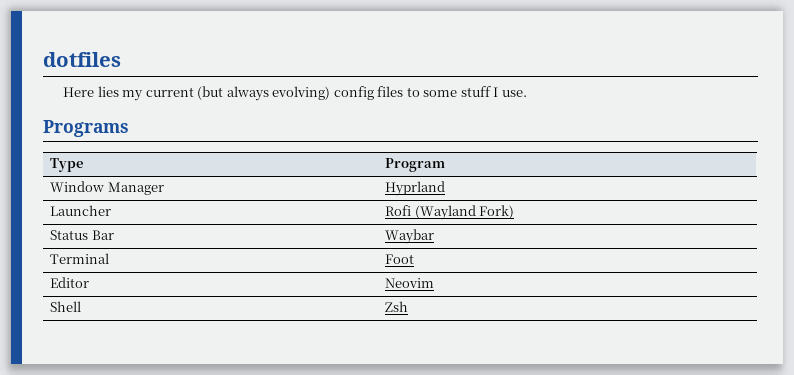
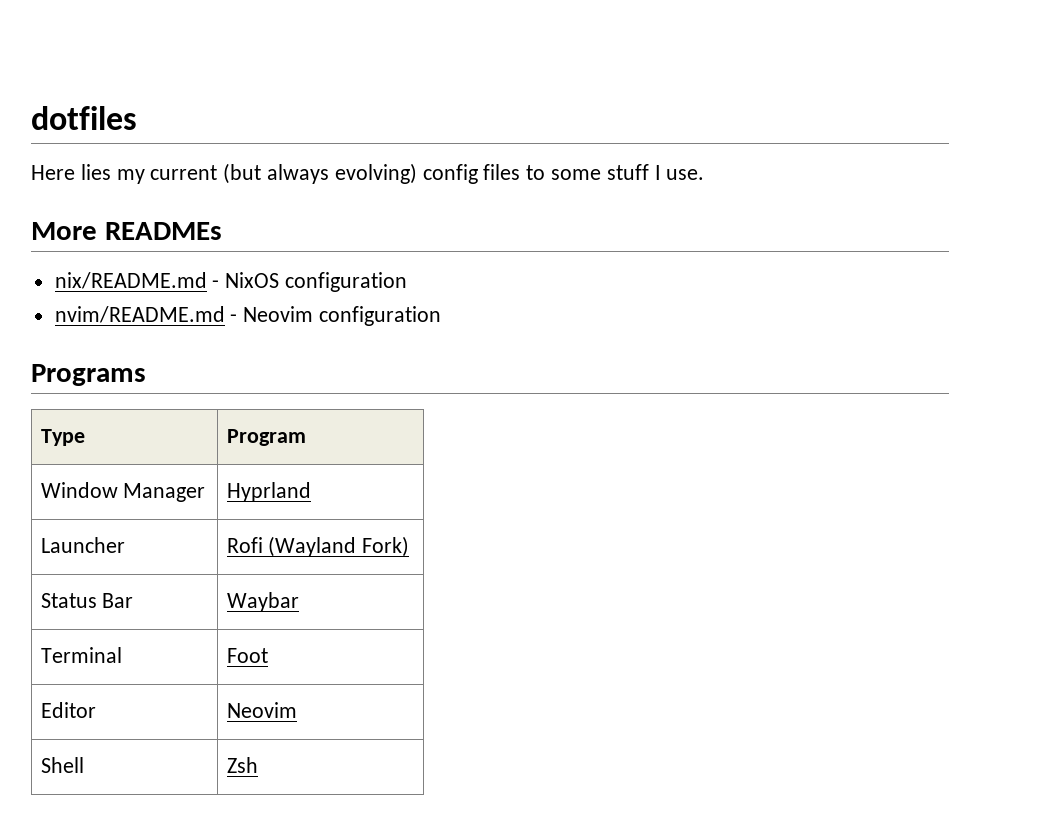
+ More READMEs
+ nix/README.md - NixOS configuration
+ nvim/README.md - Neovim configuration

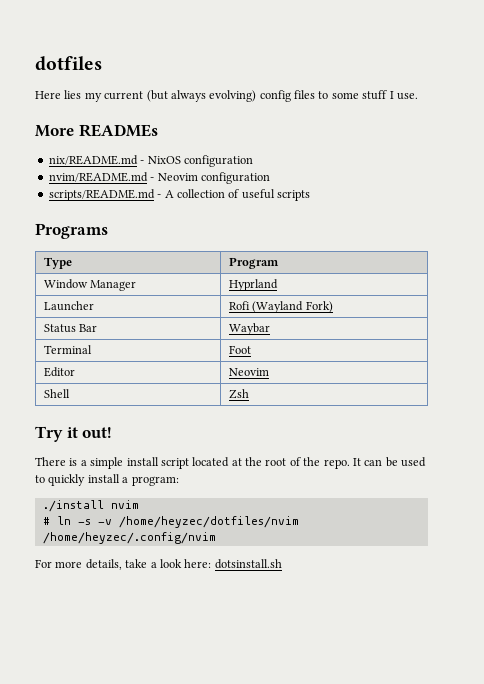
+ scripts/README.md - A collection of useful scripts
+ Try it out!
+ There is a simple install script located at the root of the repo. It can be used to quickly install a program:
+ ./install nvim
+ # ln -s -v /home/heyzec/dotfiles/nvim /home/heyzec/.config/nvim
+ For more details, take a look here: dotsinstall.sh

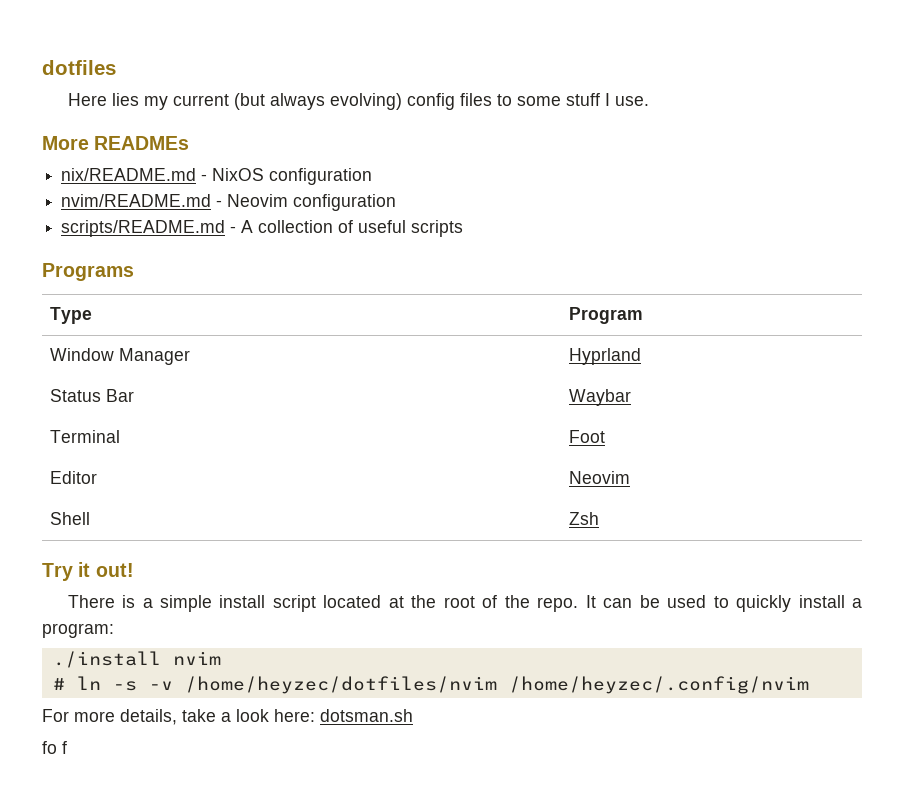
- Launcher | Rofi (Wayland Fork)
- For more details, take a look here: dotsinstall.sh
+ For more details, take a look here: dotsman.sh
+ fo f

